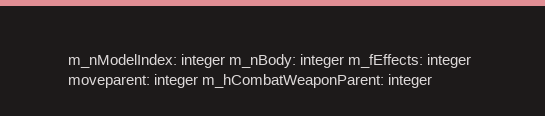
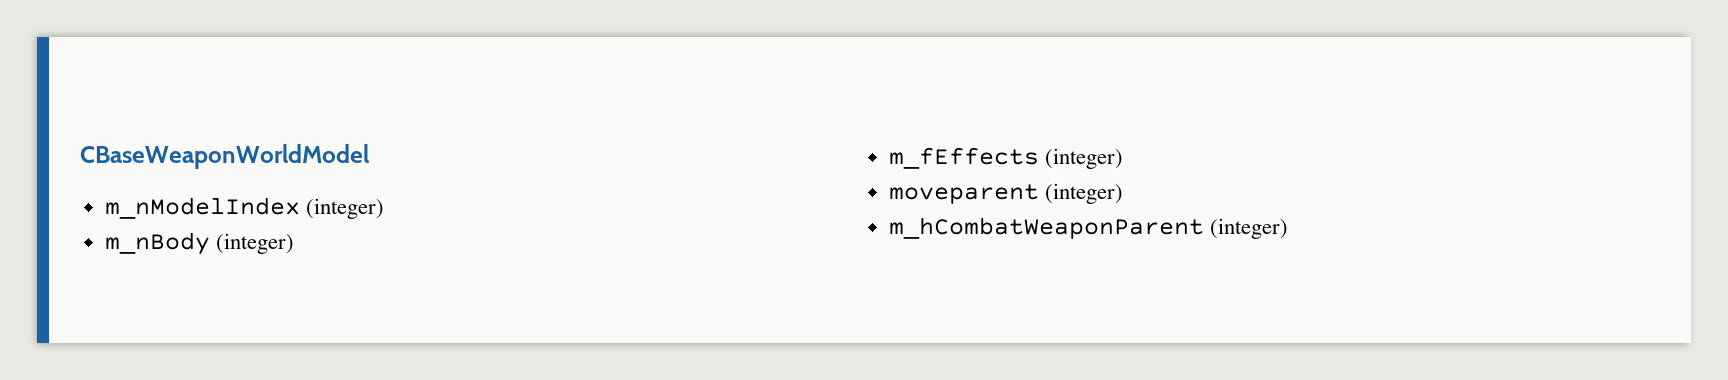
- m_nModelIndex: integer m_nBody: integer m_fEffects: integer moveparent: integer m_hCombatWeaponParent: integer
+ CBaseWeaponWorldModel
+ m_nModelIndex (integer)
+ m_nBody (integer)
+ m_fEffects (integer)
+ moveparent (integer)
+ m_hCombatWeaponParent (integer)

